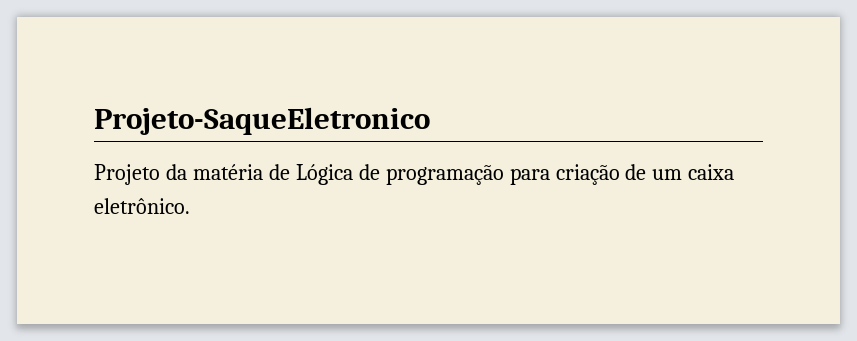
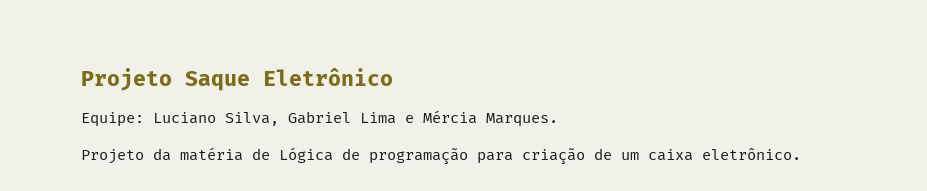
- Projeto-SaqueEletronico
+ Projeto Saque Eletrônico
+ Equipe: Luciano Silva, Gabriel Lima e Mércia Marques.

